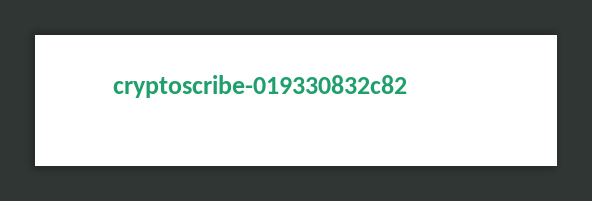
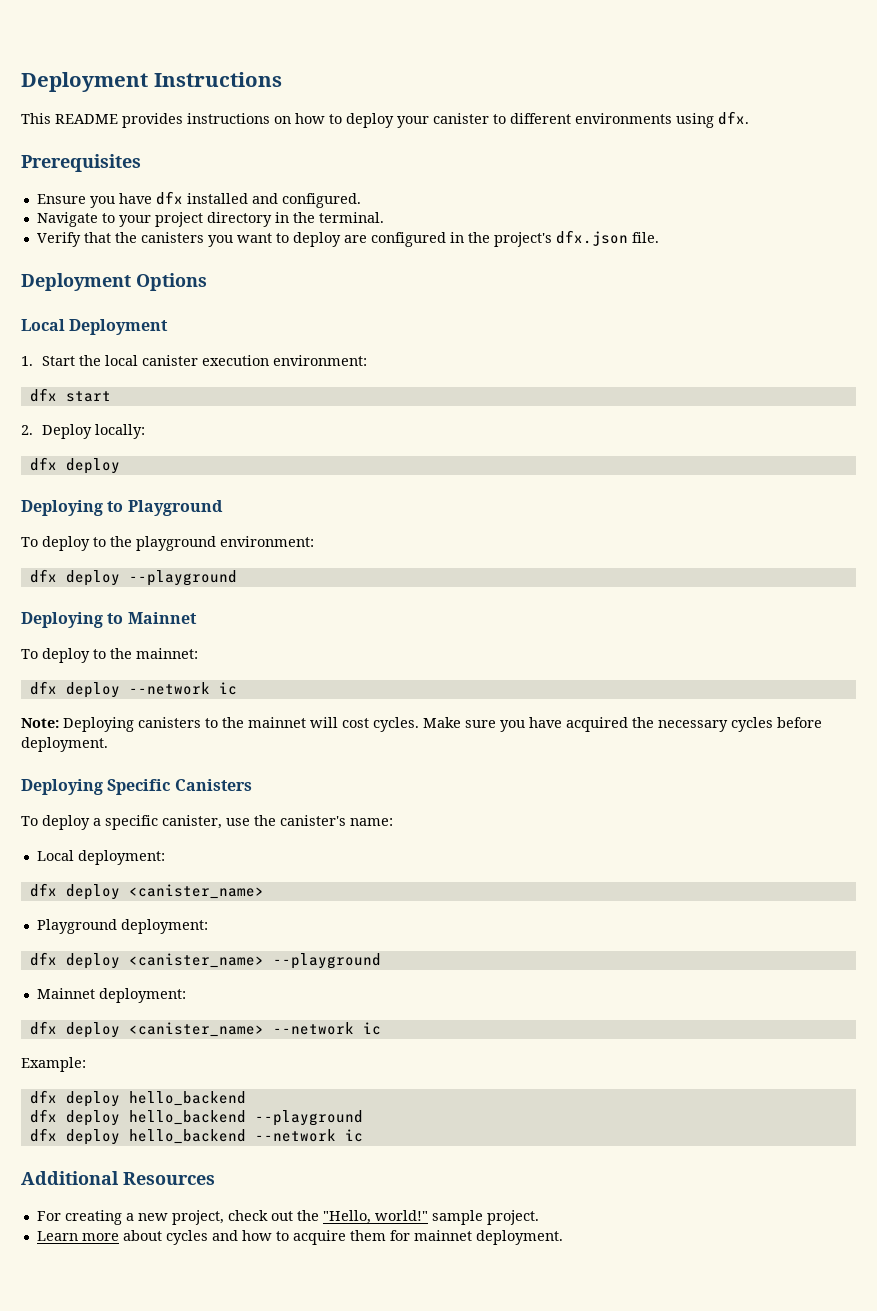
- cryptoscribe-019330832c82
+ Deployment Instructions
+ This README provides instructions on how to deploy your canister to different environments using dfx.
+ Prerequisites
+ Ensure you have dfx installed and configured.
+ Navigate to your project directory in the terminal.
+ Verify that the canisters you want to deploy are configured in the project's dfx.json file.
+ Deployment Options
+ Local Deployment
+ 1. Start the local canister execution environment:
+ dfx start
+ 2. Deploy locally:
+ dfx deploy
+ Deploying to Playground
+ To deploy to the playground environment:
+ dfx deploy --playground
+ Deploying to Mainnet
+ To deploy to the mainnet:
+ dfx deploy --network ic
+ Note: Deploying canisters to the mainnet will cost cycles. Make sure you have acquired the necessary cycles before deployment.
+ Deploying Specific Canisters
+ To deploy a specific canister, use the canister's name:
+ Local deployment:
+ dfx deploy <canister_name>
+ Playground deployment:
+ dfx deploy <canister_name> --playground
+ Mainnet deployment:
+ dfx deploy <canister_name> --network ic
+ Example:
+ dfx deploy hello_backend
+ dfx deploy hello_backend --playground
+ dfx deploy hello_backend --network ic
+ Additional Resources
+ For creating a new project, check out the "Hello, world!" sample project.
+ Learn more about cycles and how to acquire them for mainnet deployment.

